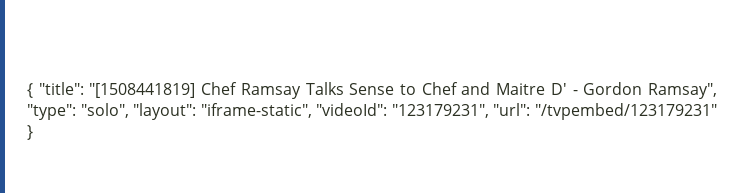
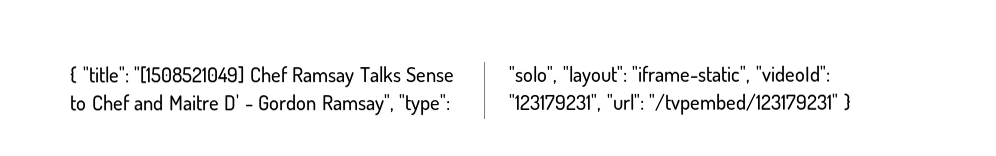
- { "title": "[1508441819] Chef Ramsay Talks Sense to Chef and Maitre D' - Gordon Ramsay", "type": "solo", "layout": "iframe-static", "videoId": "123179231", "url": "/tvpembed/123179231" }
+ { "title": "[1508521049] Chef Ramsay Talks Sense to Chef and Maitre D' - Gordon Ramsay", "type": "solo", "layout": "iframe-static", "videoId": "123179231", "url": "/tvpembed/123179231" }

